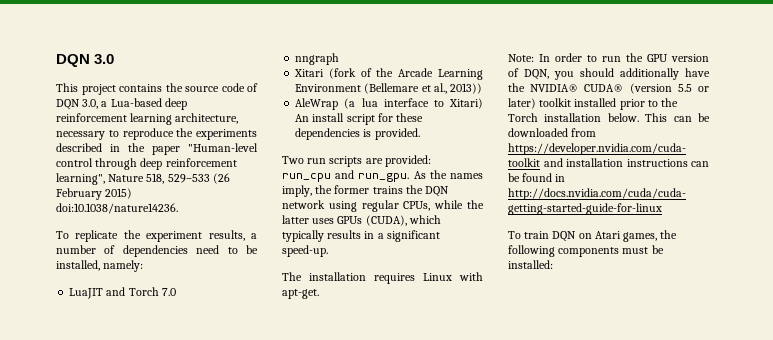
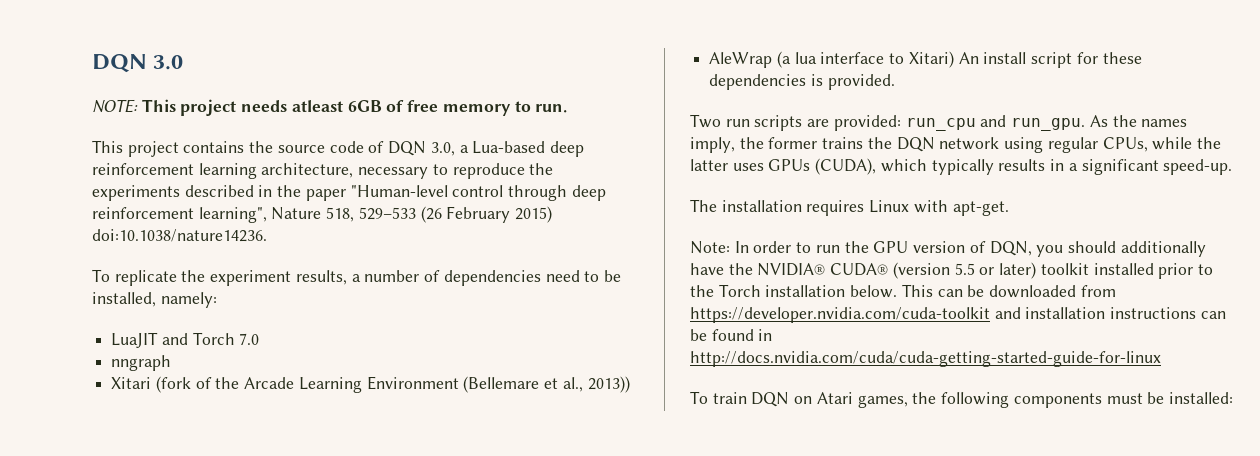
+ NOTE: This project needs atleast 6GB of free memory to run.

